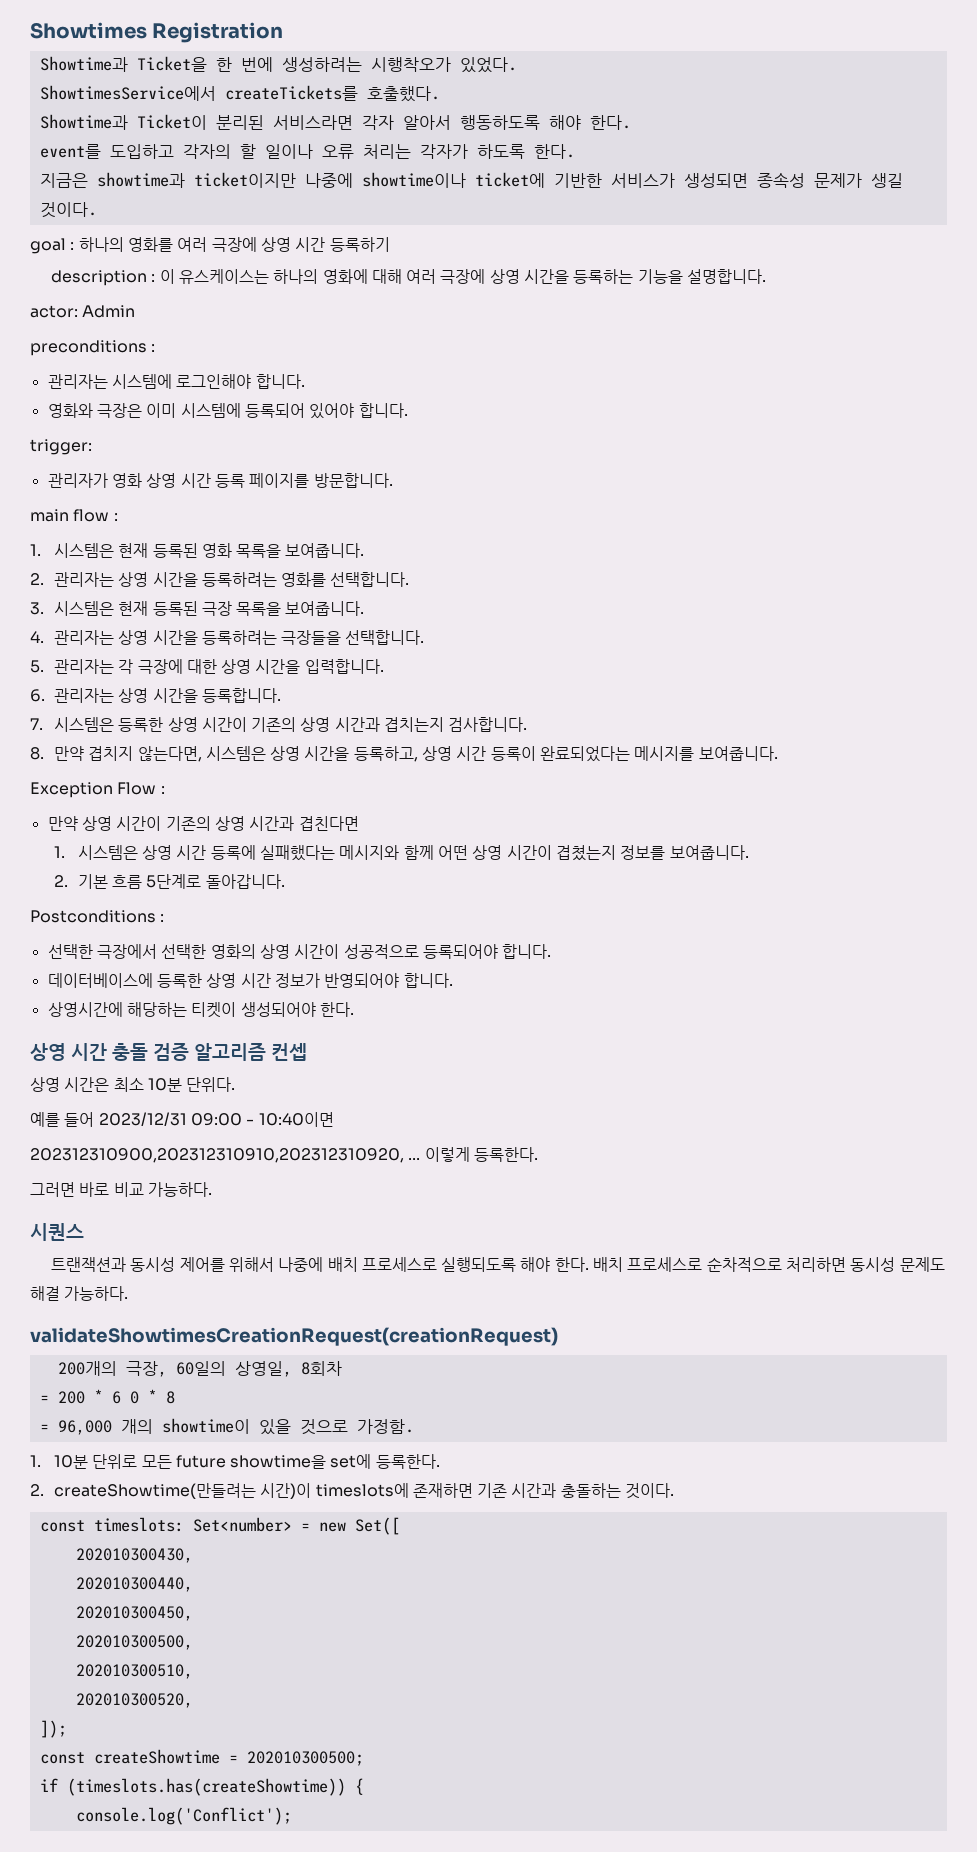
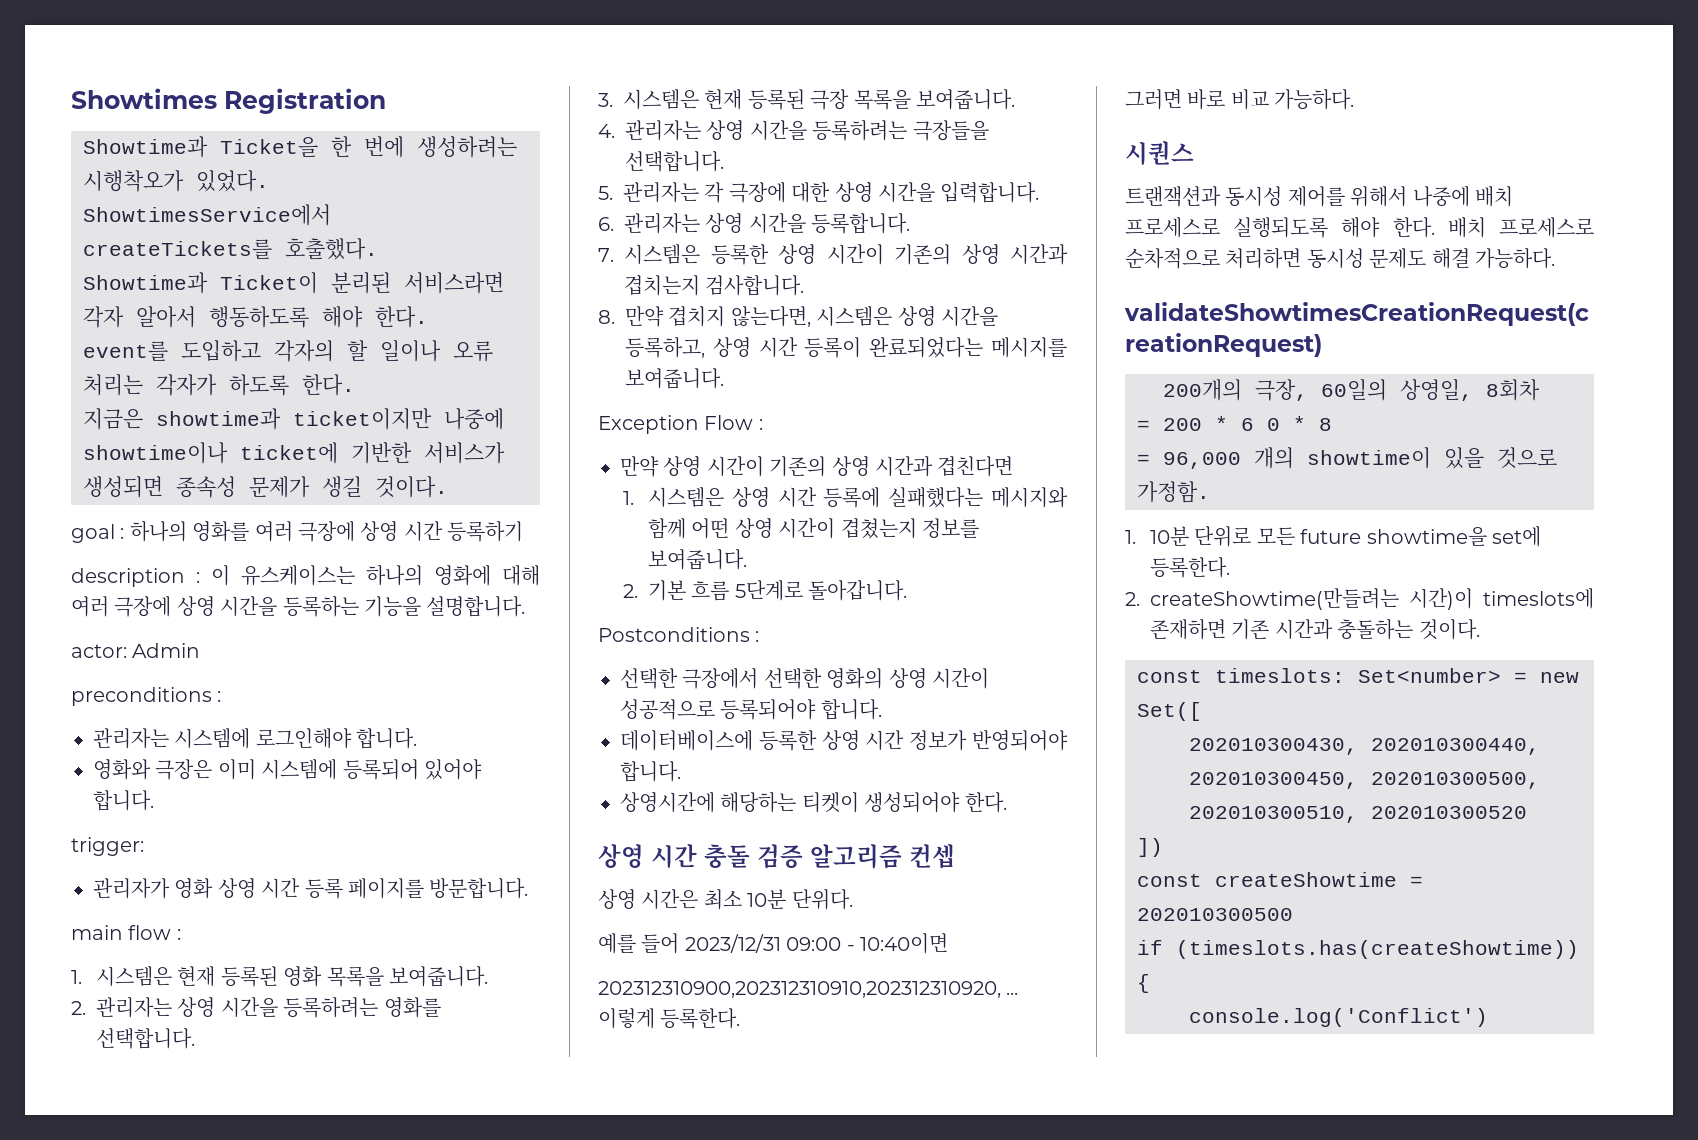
- 202010300430,
- 202010300440,
- 202010300450,
- 202010300500,
- 202010300510,
- 202010300520,
- ]);
+ 202010300430, 202010300440, 202010300450, 202010300500, 202010300510, 202010300520
+ ])
- const createShowtime = 202010300500;
+ const createShowtime = 202010300500
- console.log('Conflict');
+ console.log('Conflict')

